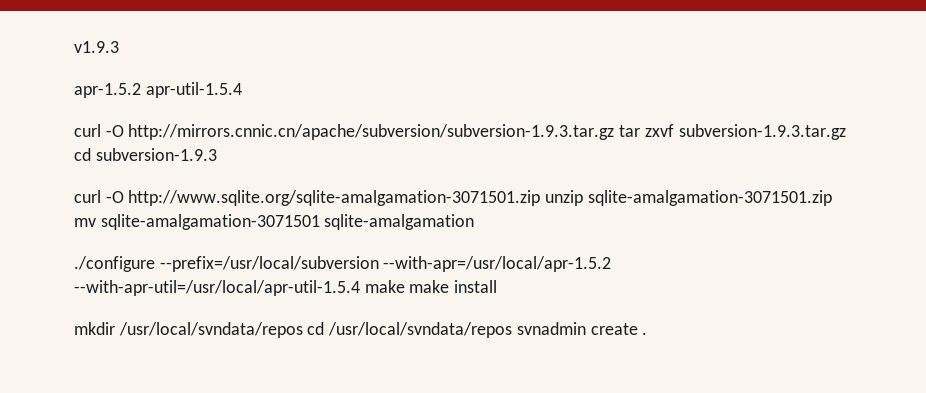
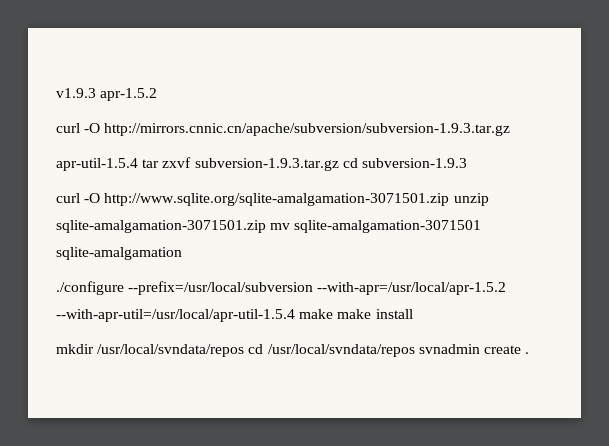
- v1.9.3
- apr-1.5.2 apr-util-1.5.4
+ v1.9.3 apr-1.5.2
- curl -O http://mirrors.cnnic.cn/apache/subversion/subversion-1.9.3.tar.gz tar zxvf subversion-1.9.3.tar.gz cd subversion-1.9.3
+ curl -O http://mirrors.cnnic.cn/apache/subversion/subversion-1.9.3.tar.gz
+ apr-util-1.5.4 tar zxvf subversion-1.9.3.tar.gz cd subversion-1.9.3

